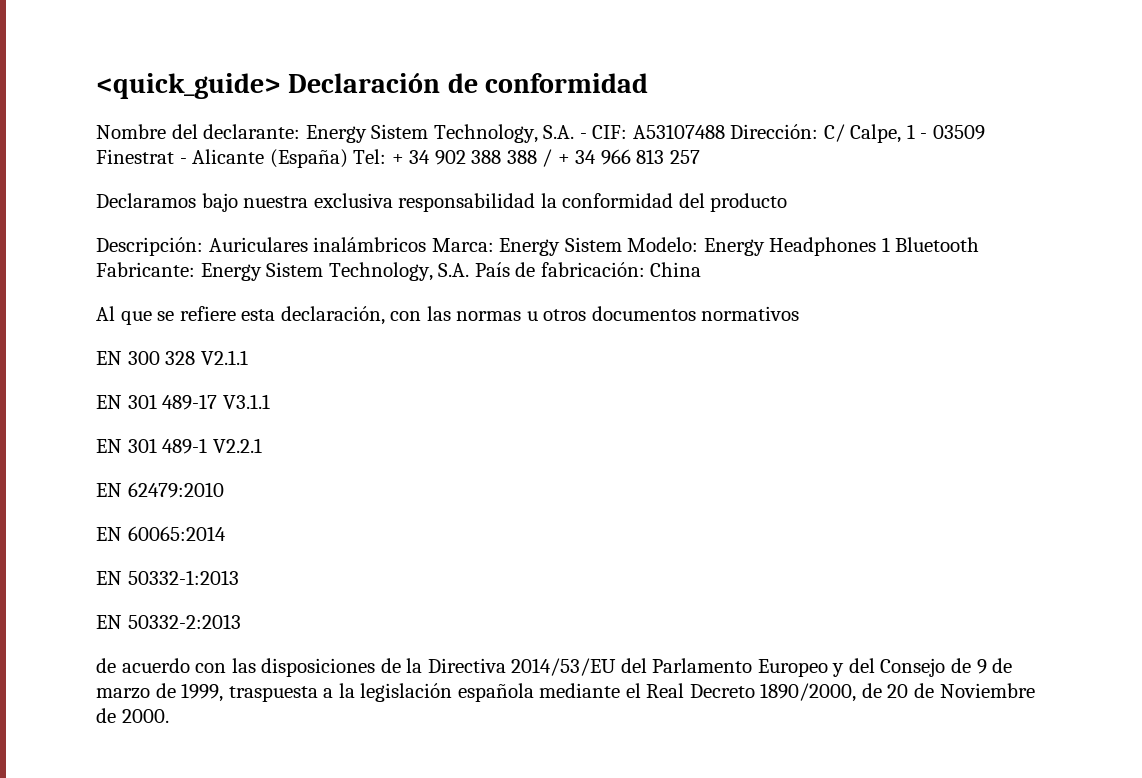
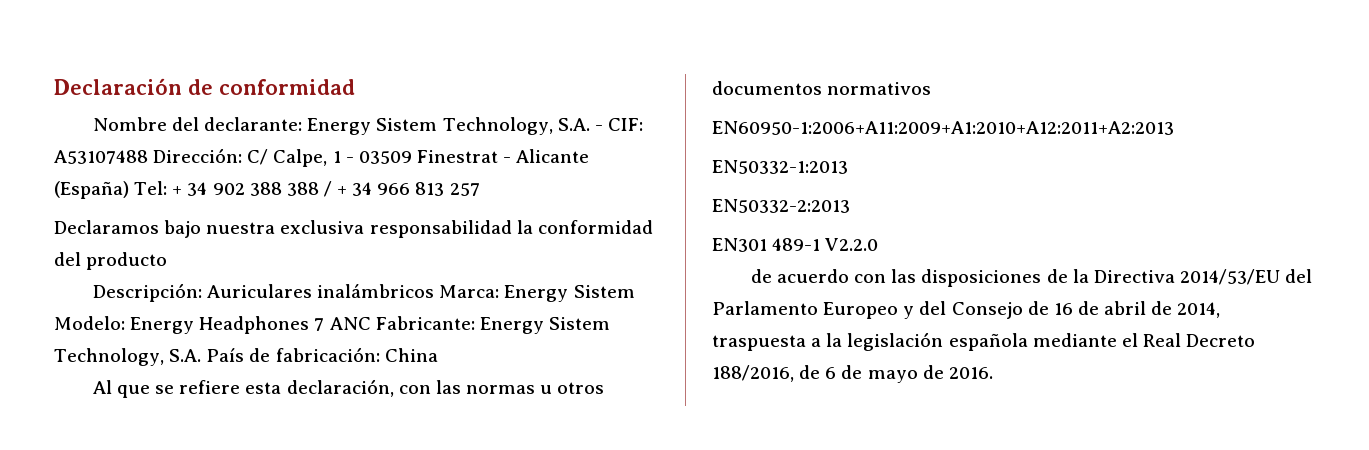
- <quick_guide> Declaración de conformidad
+ Declaración de conformidad
- Descripción: Auriculares inalámbricos Marca: Energy Sistem Modelo: Energy Headphones 1 Bluetooth Fabricante: Energy Sistem Technology, S.A. País de fabricación: China
+ Descripción: Auriculares inalámbricos Marca: Energy Sistem Modelo: Energy Headphones 7 ANC Fabricante: Energy Sistem Technology, S.A. País de fabricación: China
- EN 300 328 V2.1.1
- EN 301 489-17 V3.1.1
- EN 301 489-1 V2.2.1
- EN 62479:2010
- EN 60065:2014
- EN 50332-1:2013
- EN 50332-2:2013
+ EN60950-1:2006+A11:2009+A1:2010+A12:2011+A2:2013
+ EN50332-1:2013
+ EN50332-2:2013
+ EN301 489-1 V2.2.0
- de acuerdo con las disposiciones de la Directiva 2014/53/EU del Parlamento Europeo y del Consejo de 9 de marzo de 1999, traspuesta a la legislación española mediante el Real Decreto 1890/2000, de 20 de Noviembre de 2000.
+ de acuerdo con las disposiciones de la Directiva 2014/53/EU del Parlamento Europeo y del Consejo de 16 de abril de 2014, traspuesta a la legislación española mediante el Real Decreto 188/2016, de 6 de mayo de 2016.

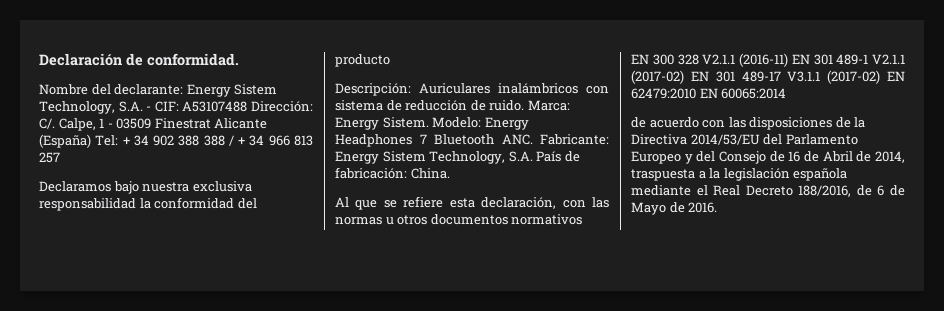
- Declaración de conformidad
+ Declaración de conformidad.
- Nombre del declarante: Energy Sistem Technology, S.A. - CIF: A53107488 Dirección: C/ Calpe, 1 - 03509 Finestrat - Alicante (España) Tel: + 34 902 388 388 / + 34 966 813 257
+ Nombre del declarante: Energy Sistem Technology, S.A. - CIF: A53107488 Dirección: C/. Calpe, 1 - 03509 Finestrat Alicante (España) Tel: + 34 902 388 388 / + 34 966 813 257
- Descripción: Auriculares inalámbricos Marca: Energy Sistem Modelo: Energy Headphones 7 ANC Fabricante: Energy Sistem Technology, S.A. País de fabricación: China
+ Descripción: Auriculares inalámbricos con sistema de reducción de ruido. Marca: Energy Sistem. Modelo: Energy Headphones 7 Bluetooth ANC. Fabricante: Energy Sistem Technology, S.A. País de fabricación: China.
- EN60950-1:2006+A11:2009+A1:2010+A12:2011+A2:2013
- EN50332-1:2013
- EN50332-2:2013
- EN301 489-1 V2.2.0
+ EN 300 328 V2.1.1 (2016-11) EN 301 489-1 V2.1.1 (2017-02) EN 301 489-17 V3.1.1 (2017-02) EN 62479:2010 EN 60065:2014
- de acuerdo con las disposiciones de la Directiva 2014/53/EU del Parlamento Europeo y del Consejo de 16 de abril de 2014, traspuesta a la legislación española mediante el Real Decreto 188/2016, de 6 de mayo de 2016.
+ de acuerdo con las disposiciones de la Directiva 2014/53/EU del Parlamento Europeo y del Consejo de 16 de Abril de 2014, traspuesta a la legislación española mediante el Real Decreto 188/2016, de 6 de Mayo de 2016.

